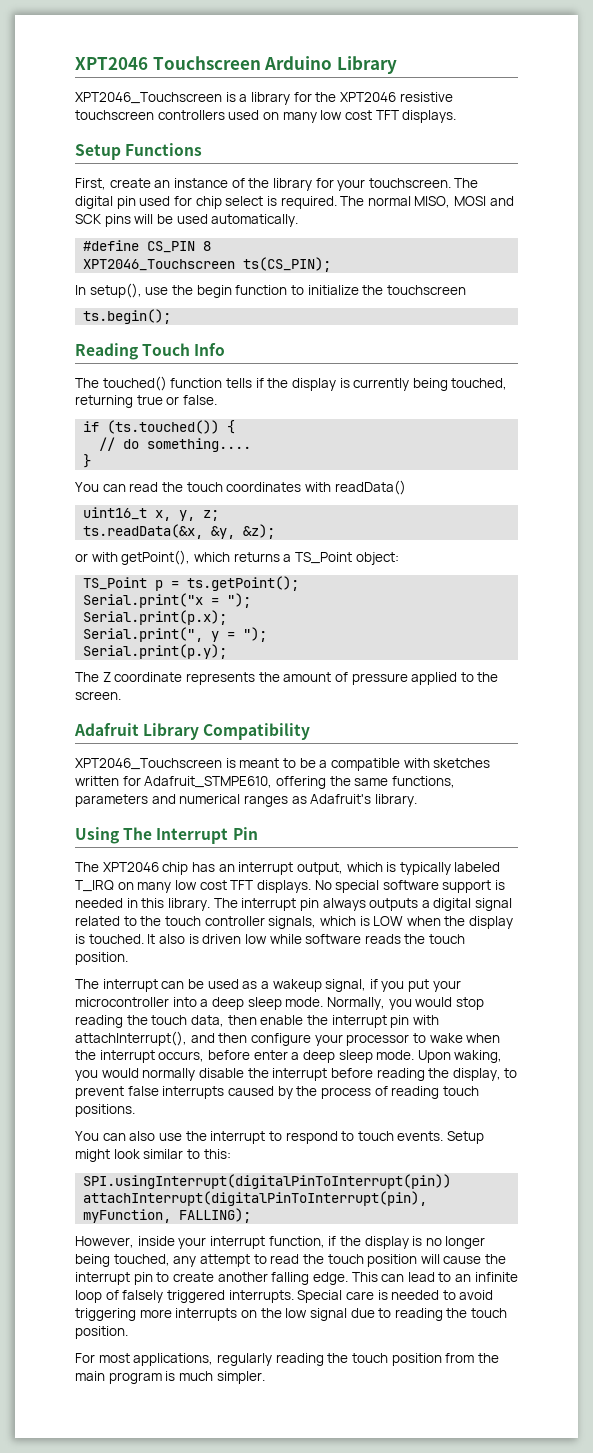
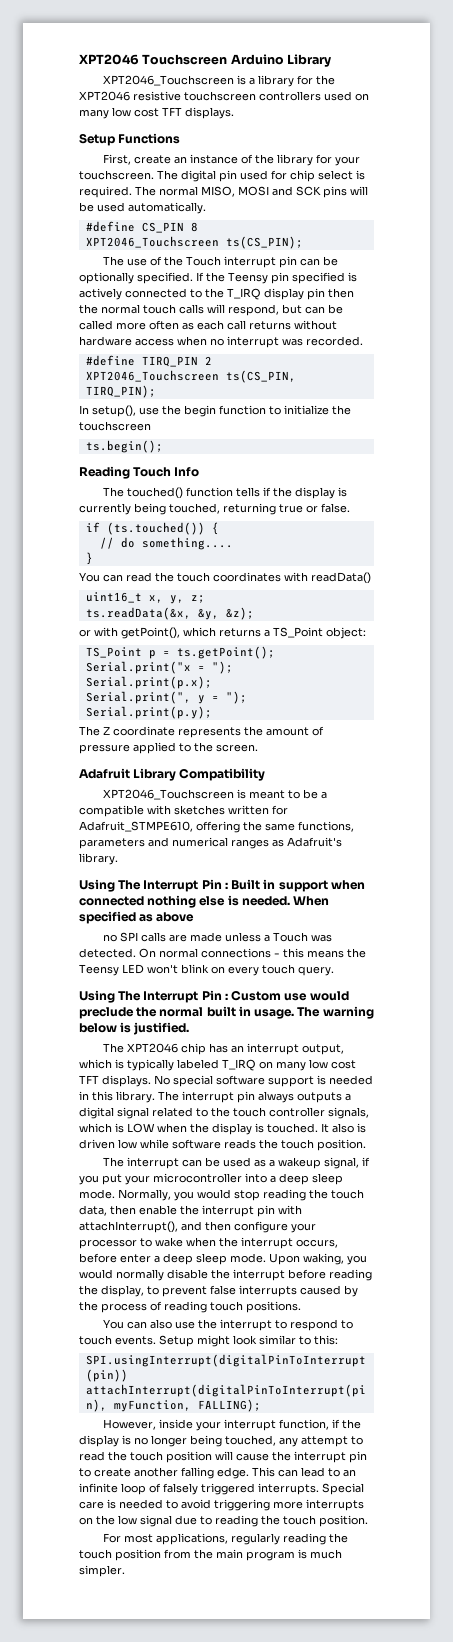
+ The use of the Touch interrupt pin can be optionally specified. If the Teensy pin specified is actively connected to the T_IRQ display pin then the normal touch calls will respond, but can be called more often as each call returns without hardware access when no interrupt was recorded.
+ #define TIRQ_PIN 2
+ XPT2046_Touchscreen ts(CS_PIN, TIRQ_PIN);
- Using The Interrupt Pin
+ Using The Interrupt Pin : Built in support when connected nothing else is needed. When specified as above
+ no SPI calls are made unless a Touch was detected. On normal connections - this means the Teensy LED won't blink on every touch query.
+ Using The Interrupt Pin : Custom use would preclude the normal built in usage. The warning below is justified.

